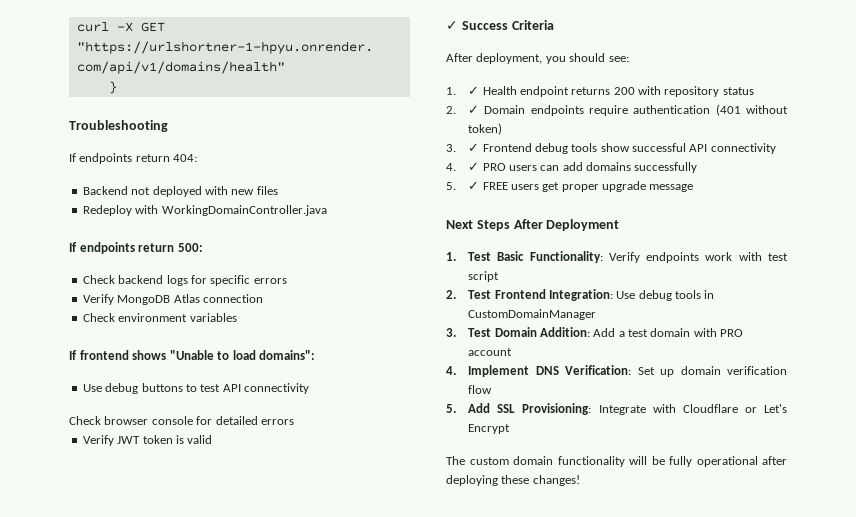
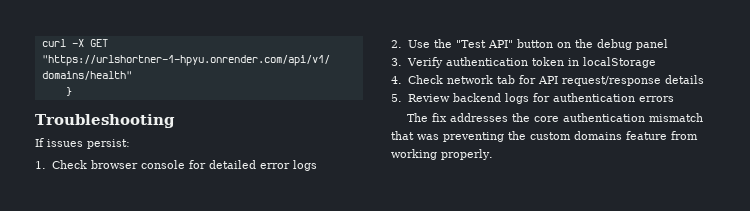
- If endpoints return 404:
- Backend not deployed with new files
- Redeploy with WorkingDomainController.java
- If endpoints return 500:
- Check backend logs for specific errors
- Verify MongoDB Atlas connection
- Check environment variables
- If frontend shows "Unable to load domains":
- Use debug buttons to test API connectivity
- Check browser console for detailed errors
- Verify JWT token is valid
- ✓ Success Criteria
- After deployment, you should see:
- 1. ✓ Health endpoint returns 200 with repository status
- 2. ✓ Domain endpoints require authentication (401 without token)
- 3. ✓ Frontend debug tools show successful API connectivity
- 4. ✓ PRO users can add domains successfully
- 5. ✓ FREE users get proper upgrade message
- Next Steps After Deployment
- 1. Test Basic Functionality: Verify endpoints work with test script
- 2. Test Frontend Integration: Use debug tools in CustomDomainManager
- 3. Test Domain Addition: Add a test domain with PRO account
- 4. Implement DNS Verification: Set up domain verification flow
- 5. Add SSL Provisioning: Integrate with Cloudflare or Let's Encrypt
- The custom domain functionality will be fully operational after deploying these changes!
+ If issues persist:
+ 1. Check browser console for detailed error logs
+ 2. Use the "Test API" button on the debug panel
+ 3. Verify authentication token in localStorage
+ 4. Check network tab for API request/response details
+ 5. Review backend logs for authentication errors
+ The fix addresses the core authentication mismatch that was preventing the custom domains feature from working properly.

